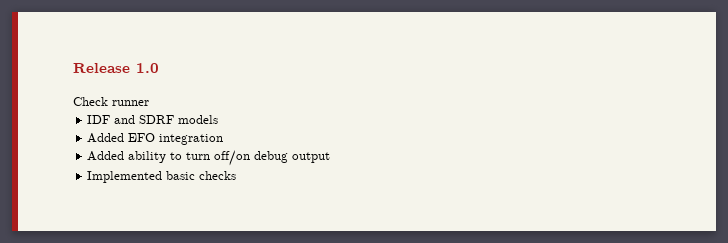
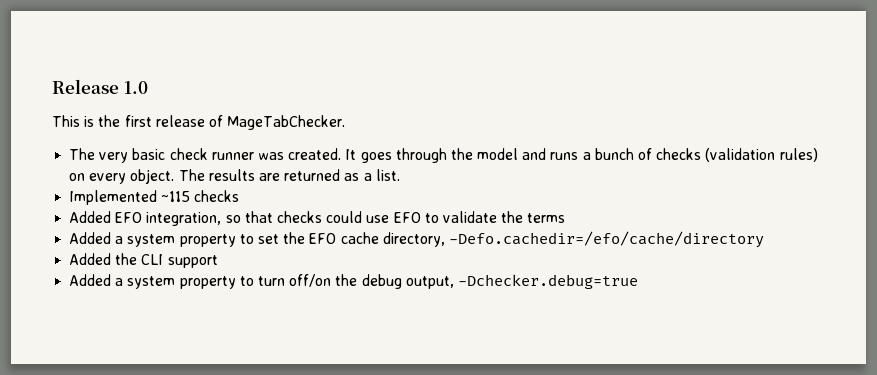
- Check runner
- IDF and SDRF models
- Added EFO integration
- Added ability to turn off/on debug output
- Implemented basic checks
+ This is the first release of MageTabChecker.
+ The very basic check runner was created. It goes through the model and runs a bunch of checks (validation rules) on every object. The results are returned as a list.
+ Implemented ~115 checks
+ Added EFO integration, so that checks could use EFO to validate the terms
+ Added a system property to set the EFO cache directory, -Defo.cachedir=/efo/cache/directory
+ Added the CLI support
+ Added a system property to turn off/on the debug output, -Dchecker.debug=true

